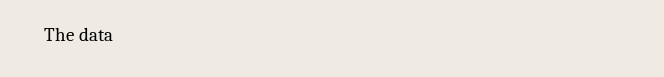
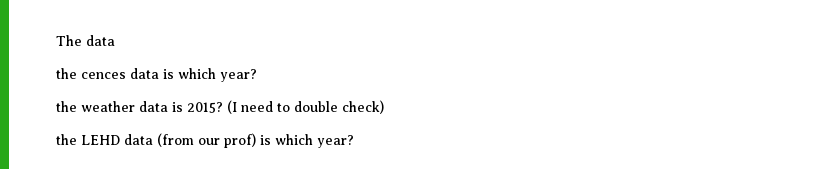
+ the cences data is which year?
+ the weather data is 2015? (I need to double check)
+ the LEHD data (from our prof) is which year?

